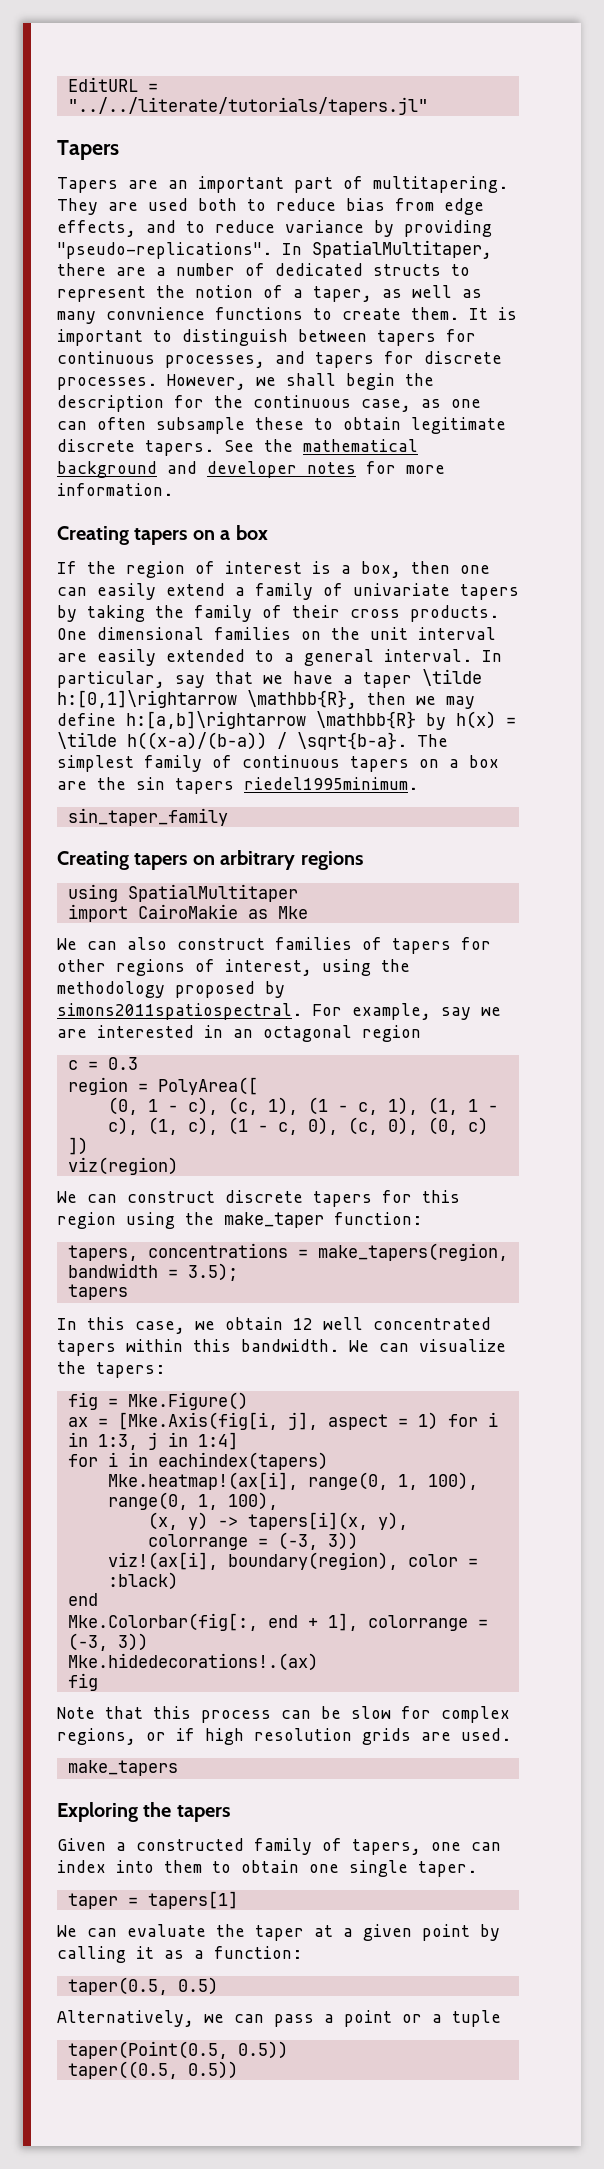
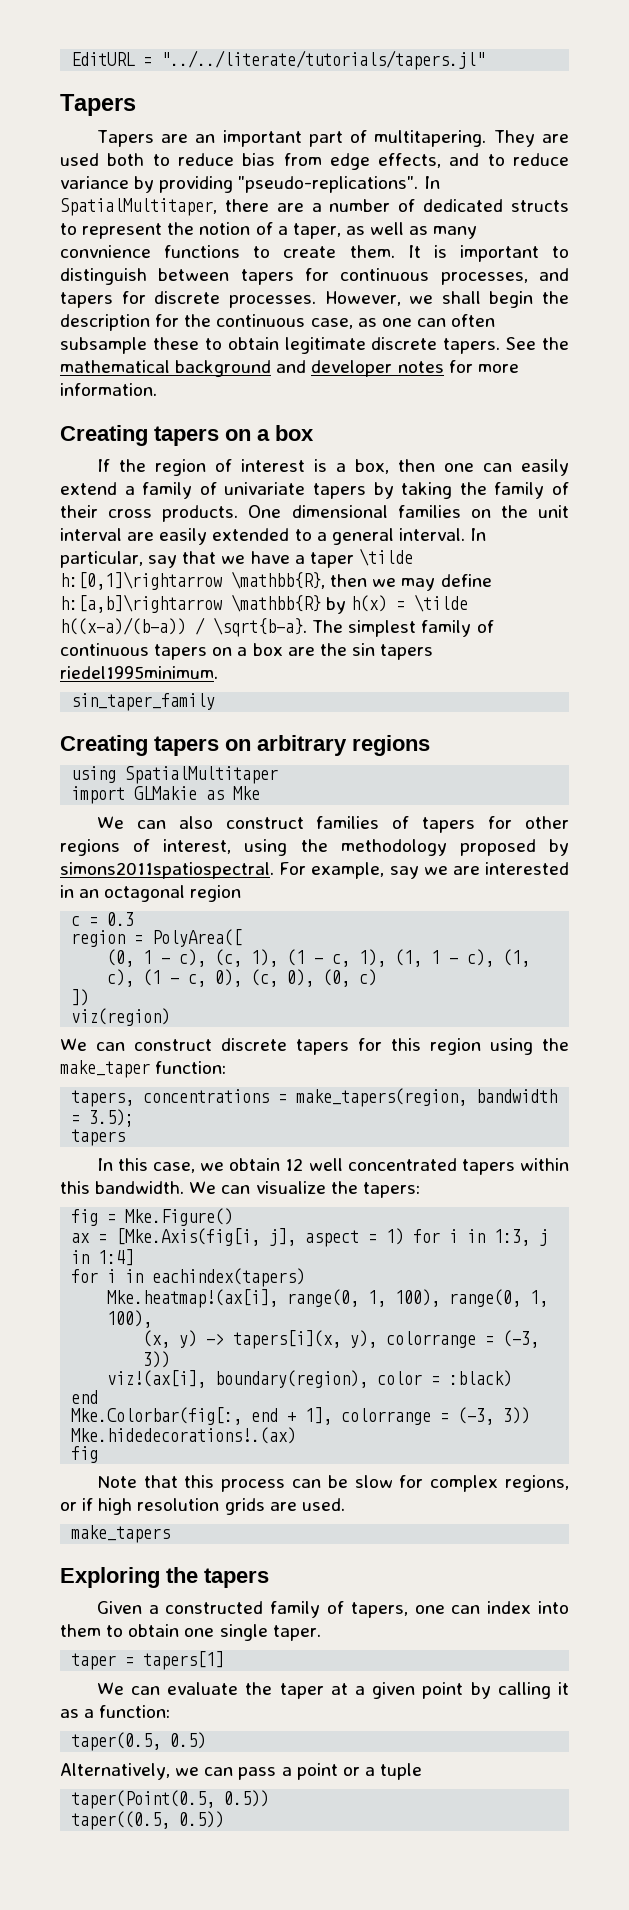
- import CairoMakie as Mke
+ import GLMakie as Mke

